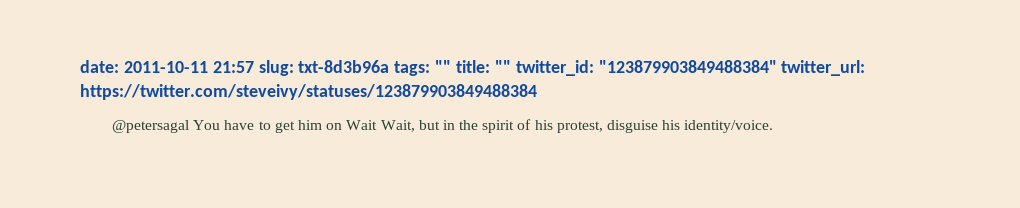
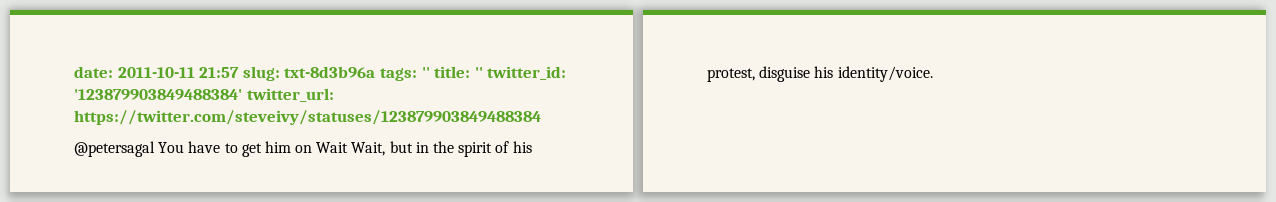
- date: 2011-10-11 21:57 slug: txt-8d3b96a tags: "" title: "" twitter_id: "123879903849488384" twitter_url: https://twitter.com/steveivy/statuses/123879903849488384
+ date: 2011-10-11 21:57 slug: txt-8d3b96a tags: '' title: '' twitter_id: '123879903849488384' twitter_url: https://twitter.com/steveivy/statuses/123879903849488384

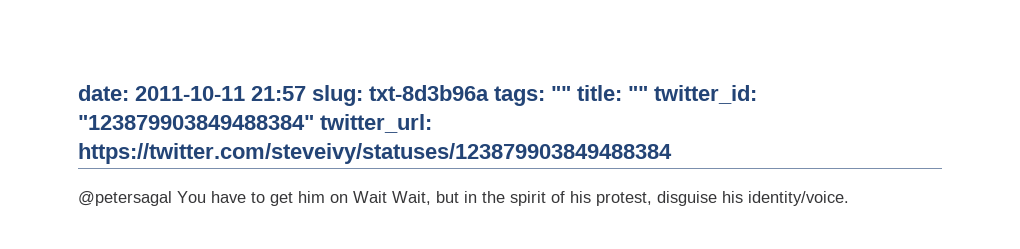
- date: 2011-10-11 21:57 slug: txt-8d3b96a tags: '' title: '' twitter_id: '123879903849488384' twitter_url: https://twitter.com/steveivy/statuses/123879903849488384
+ date: 2011-10-11 21:57 slug: txt-8d3b96a tags: "" title: "" twitter_id: "123879903849488384" twitter_url: https://twitter.com/steveivy/statuses/123879903849488384

